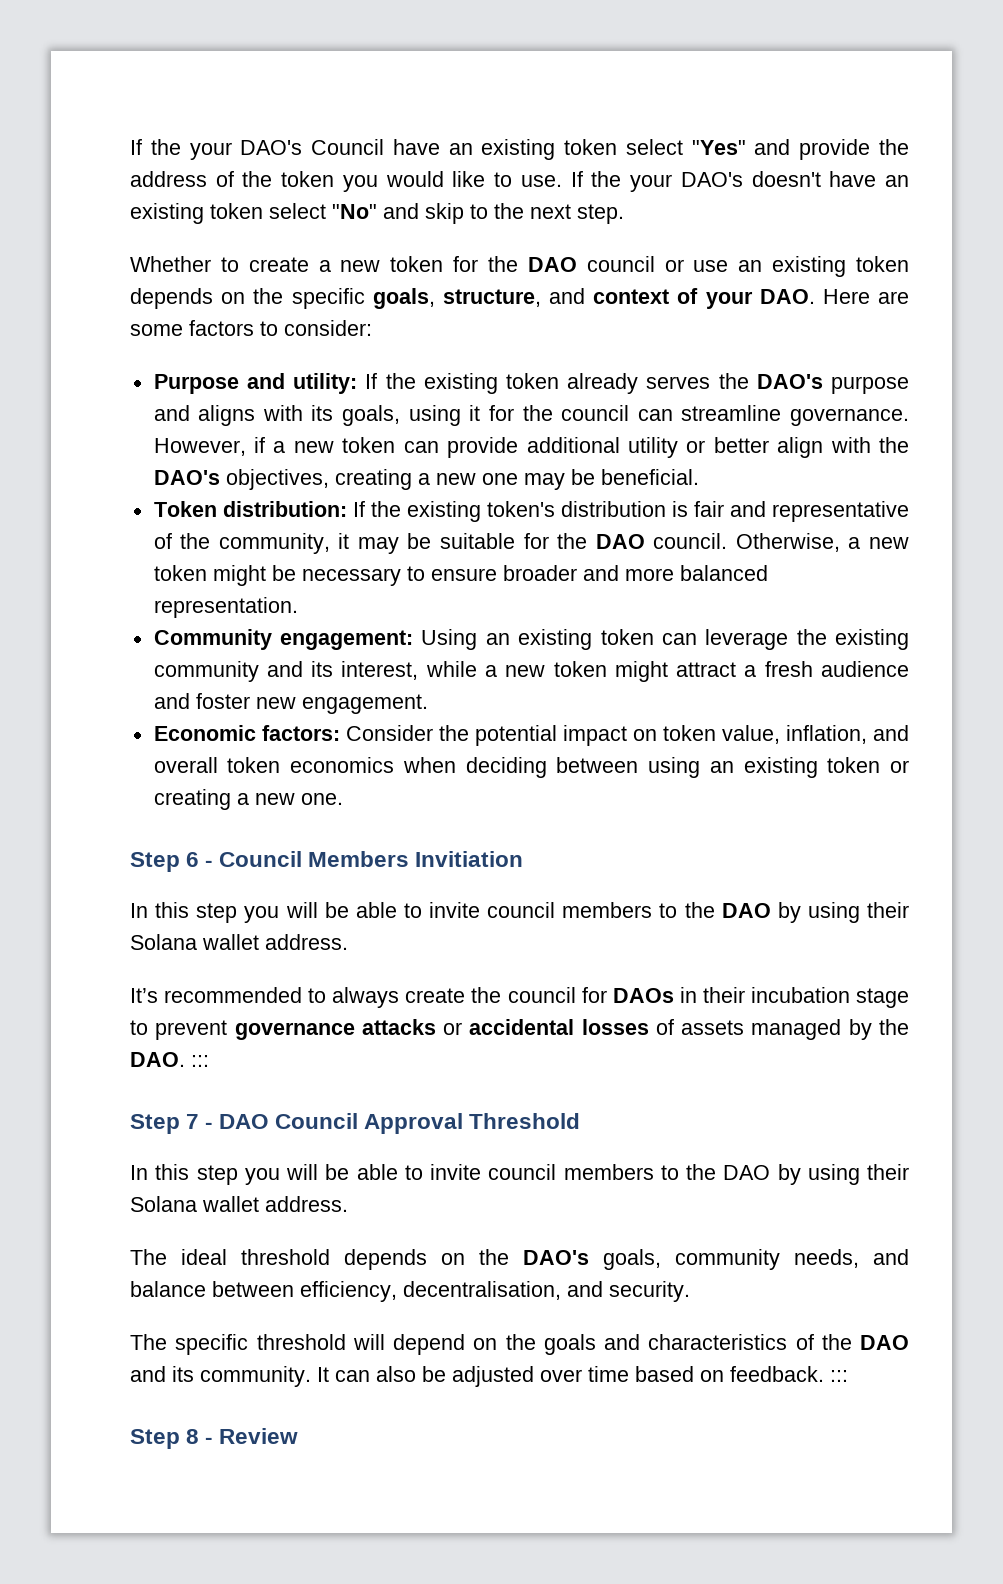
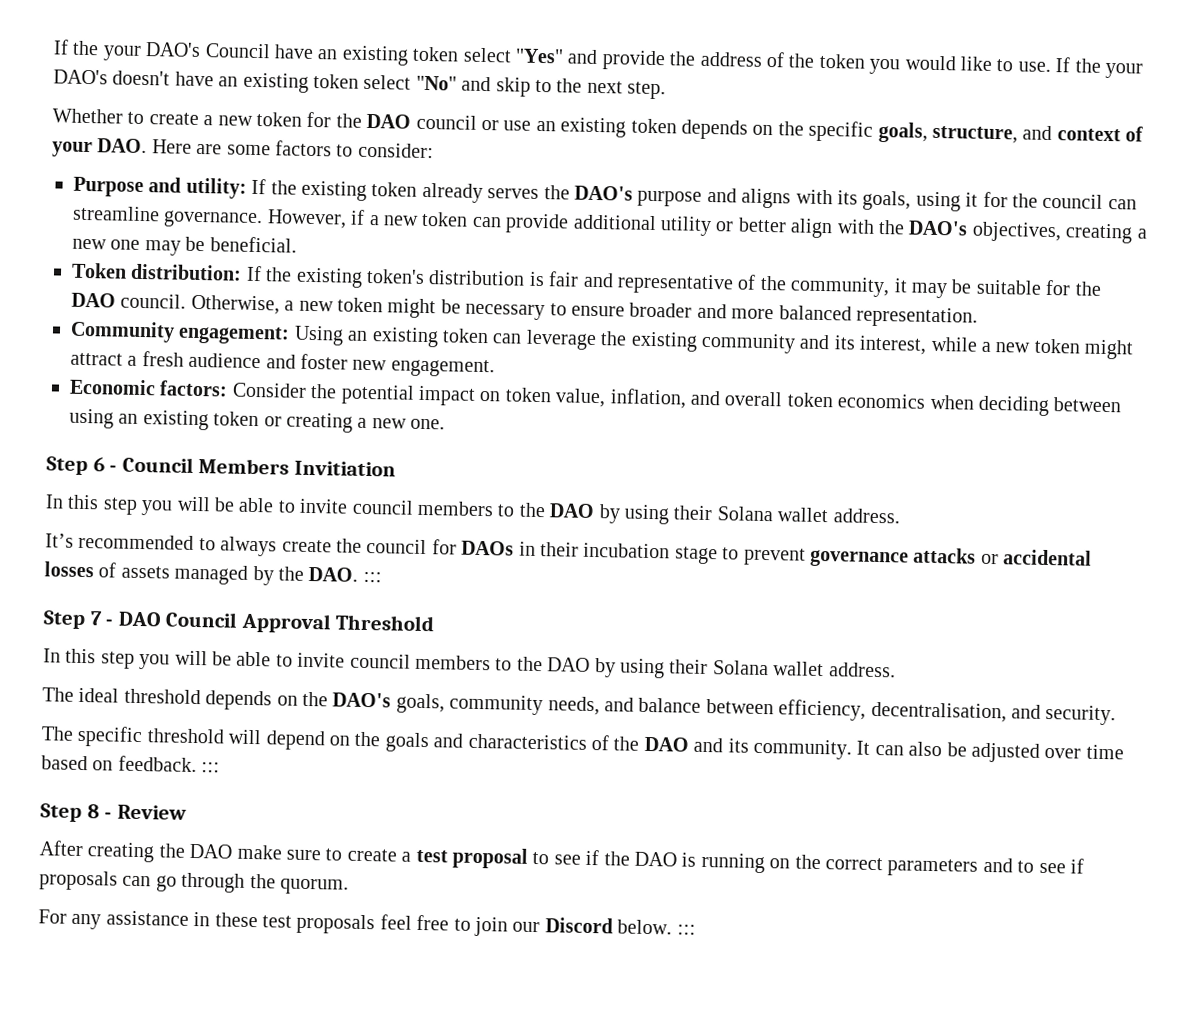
+ After creating the DAO make sure to create a test proposal to see if the DAO is running on the correct parameters and to see if proposals can go through the quorum.
+ For any assistance in these test proposals feel free to join our Discord below. :::

